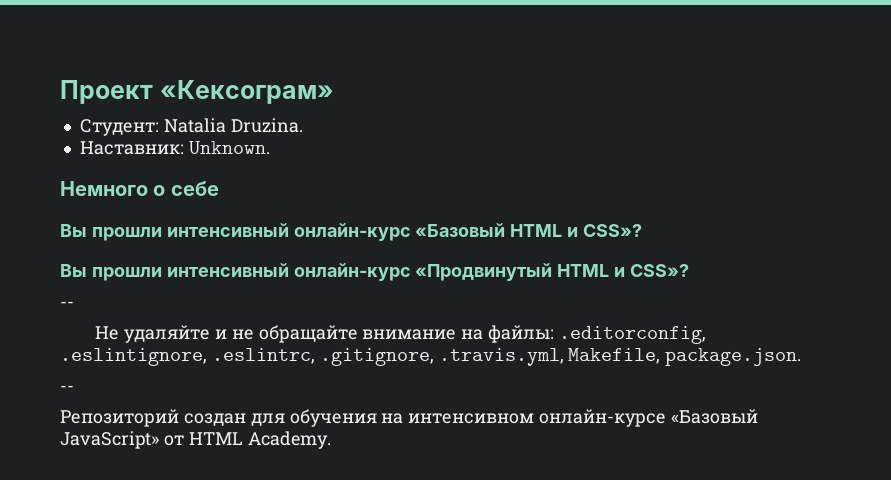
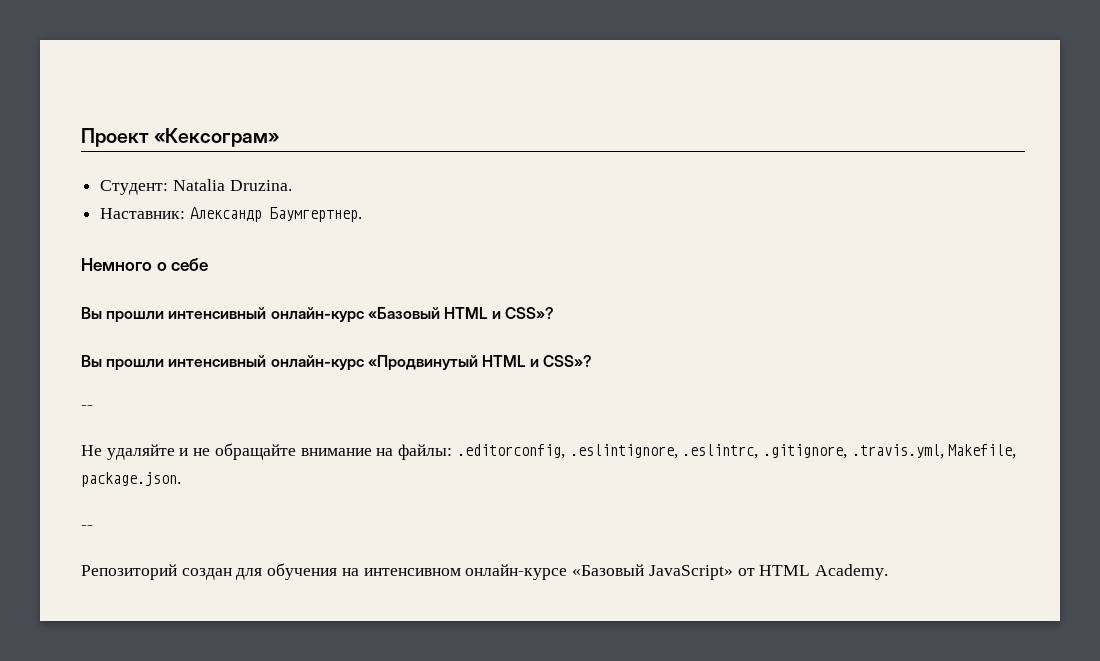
- Наставник: Unknown.
+ Наставник: Александр Баумгертнер.

